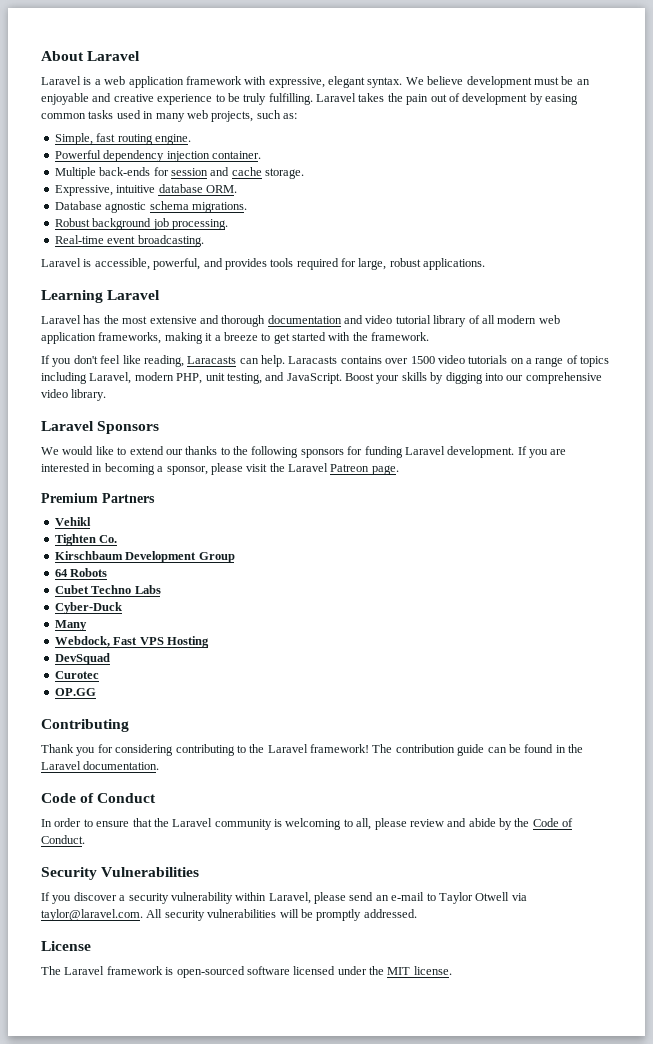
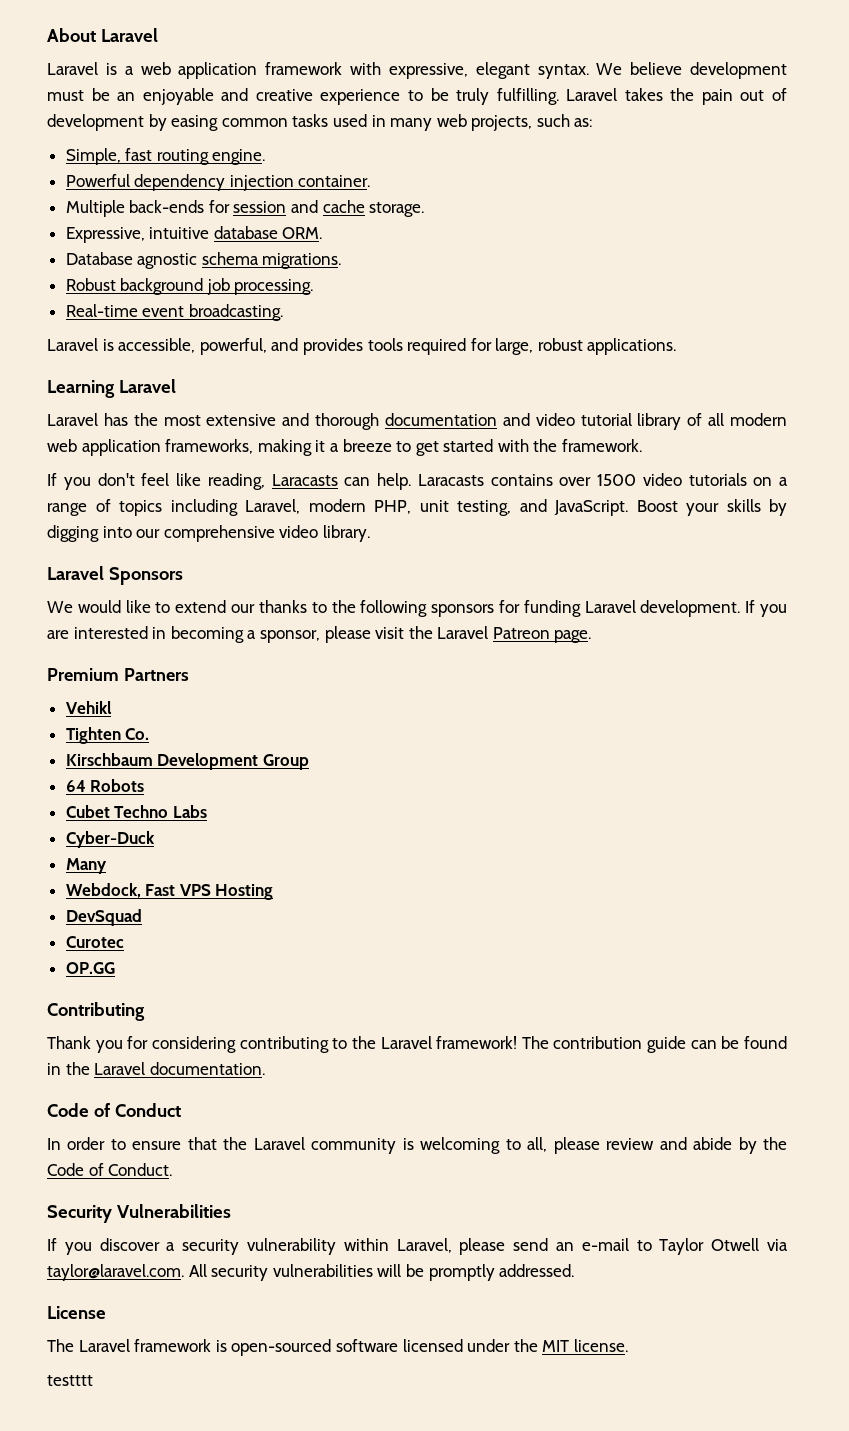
+ testttt

